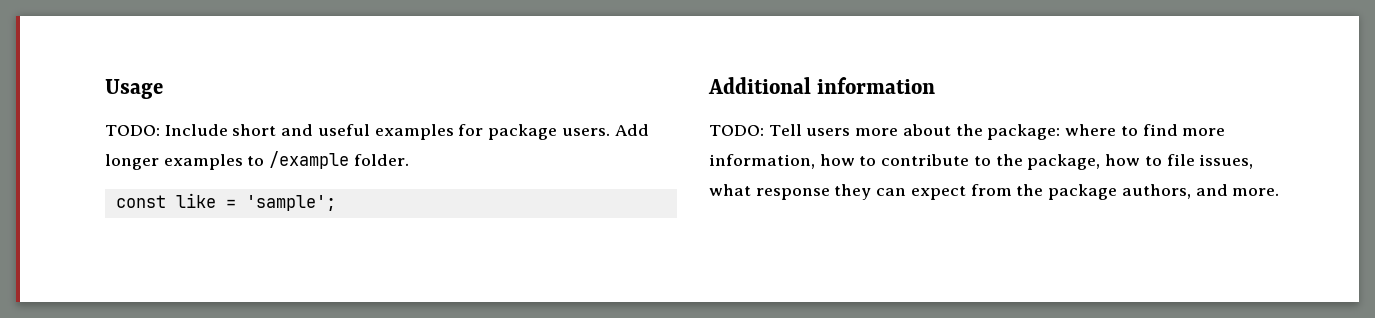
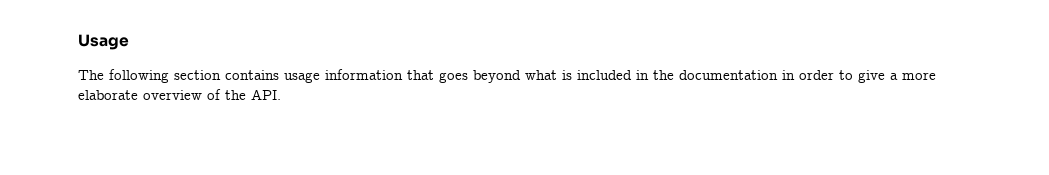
- TODO: Include short and useful examples for package users. Add longer examples to /example folder.
- const like = 'sample';
- Additional information
- TODO: Tell users more about the package: where to find more information, how to contribute to the package, how to file issues, what response they can expect from the package authors, and more.
+ The following section contains usage information that goes beyond what is included in the documentation in order to give a more elaborate overview of the API.

